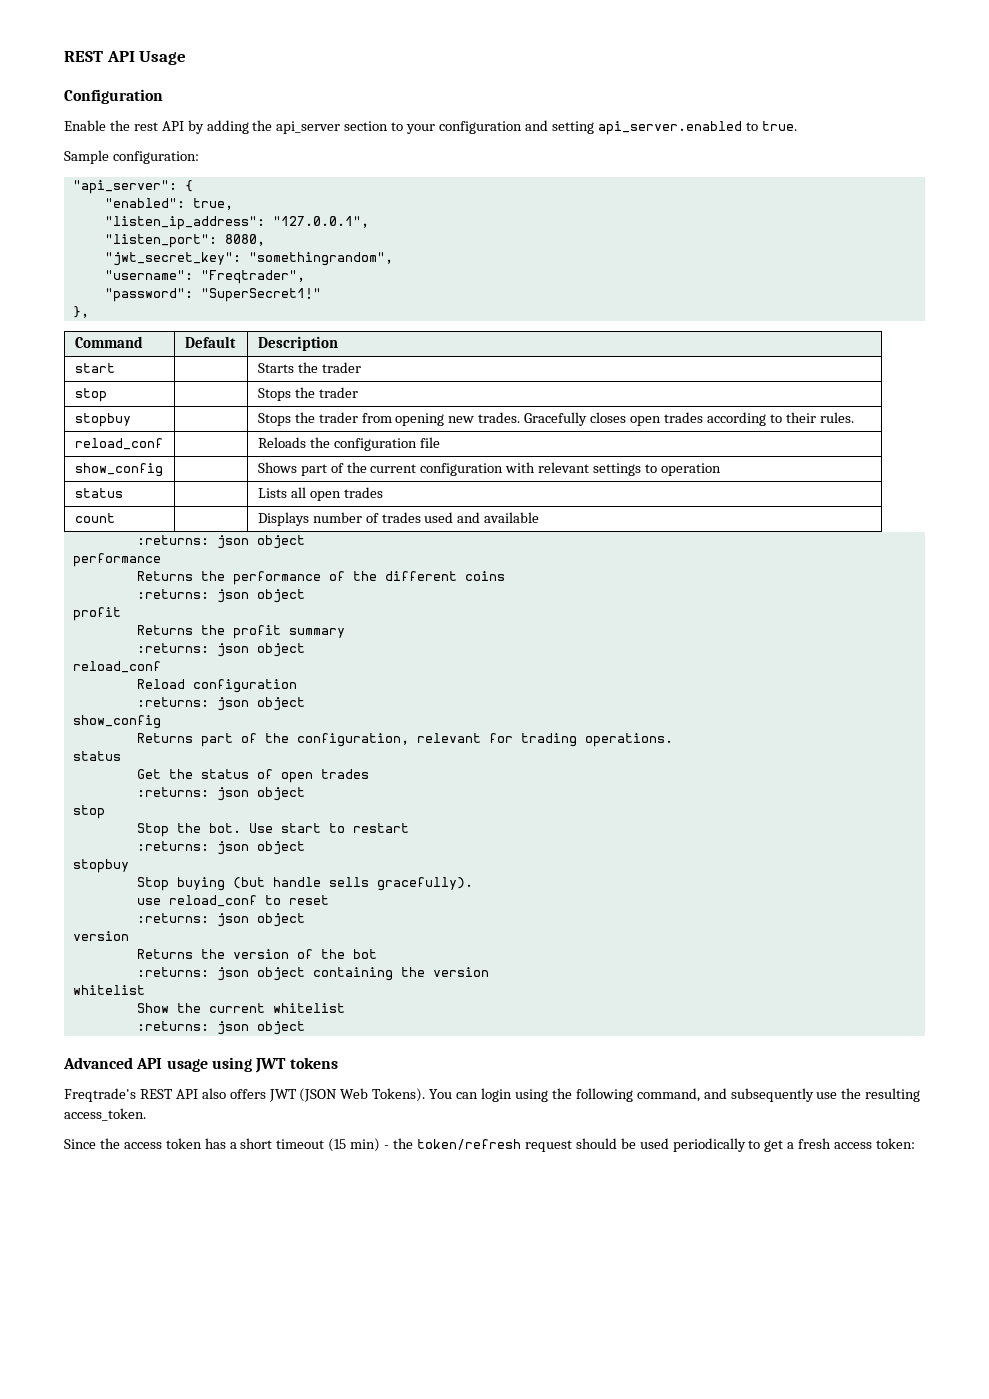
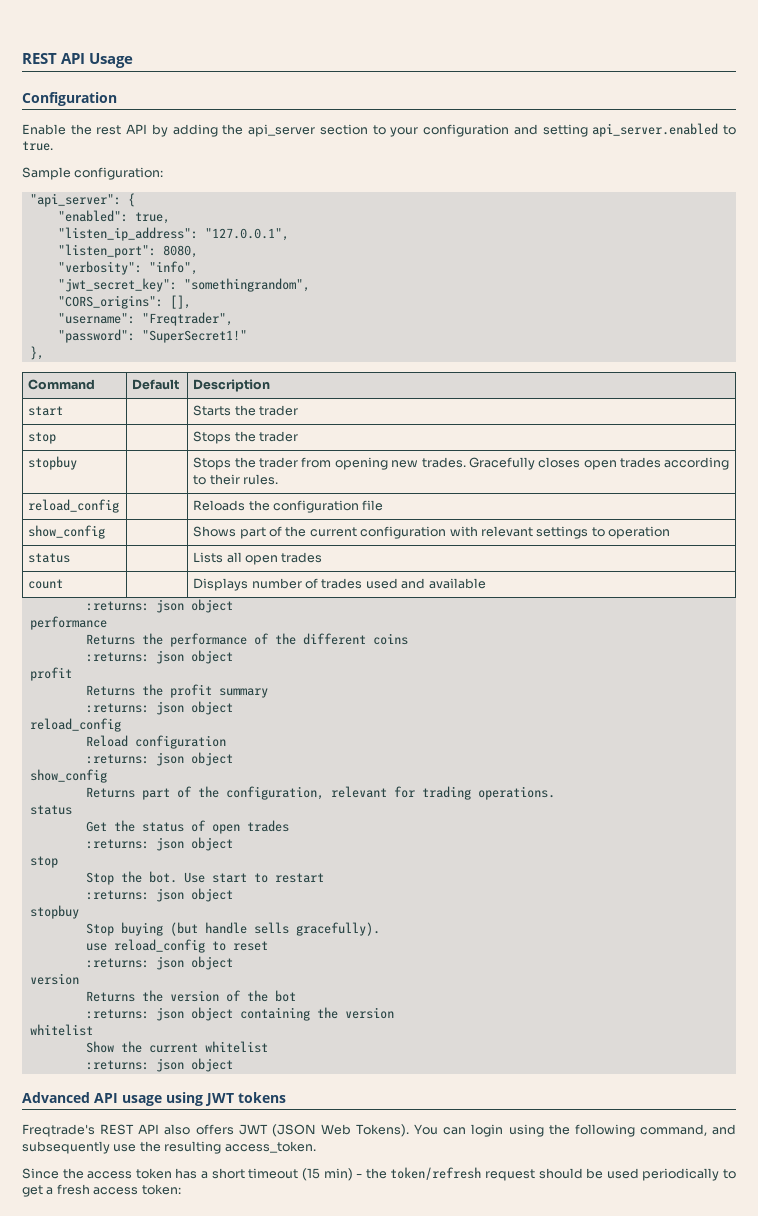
+ "verbosity": "info",
+ "CORS_origins": [],
- reload_conf | | Reloads the configuration file
+ reload_config | | Reloads the configuration file
  Returns the profit summary
  :returns: json object
- reload_conf
+ reload_config
- use reload_conf to reset
+ use reload_config to reset

